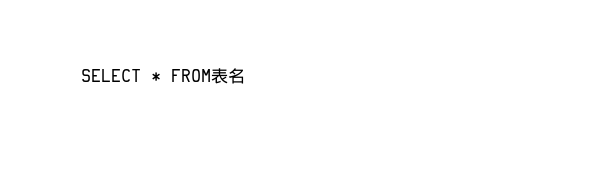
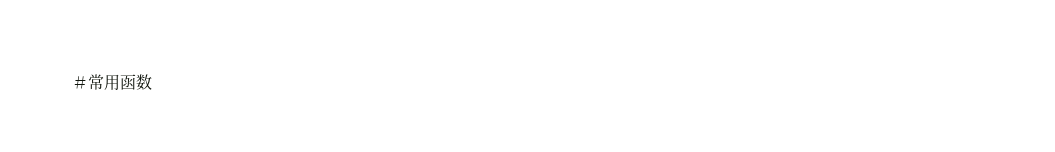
- SELECT * FROM表名
+ ＃常用函数

